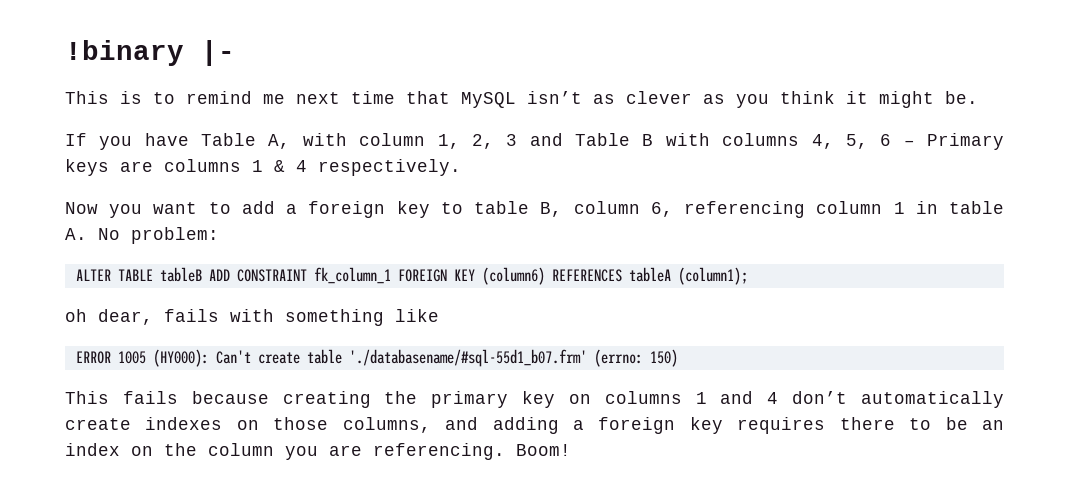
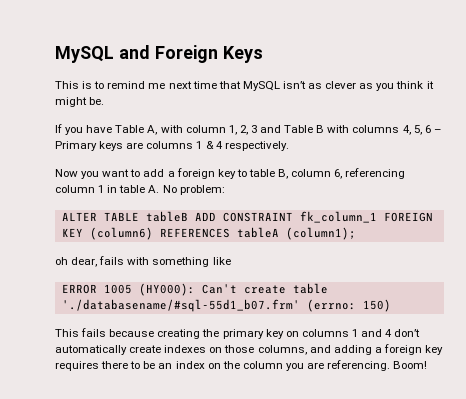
- !binary |-
+ MySQL and Foreign Keys

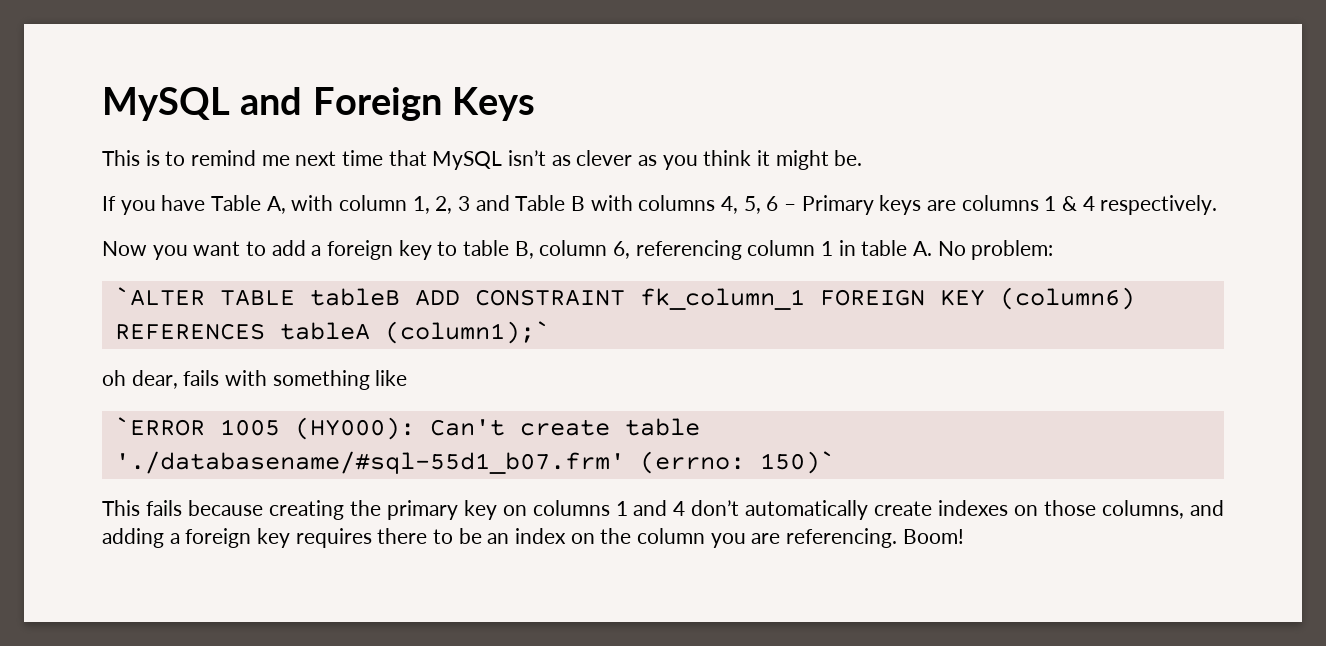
- ALTER TABLE tableB ADD CONSTRAINT fk_column_1 FOREIGN KEY (column6) REFERENCES tableA (column1);
+ `ALTER TABLE tableB ADD CONSTRAINT fk_column_1 FOREIGN KEY (column6) REFERENCES tableA (column1);`
- ERROR 1005 (HY000): Can't create table './databasename/#sql-55d1_b07.frm' (errno: 150)
+ `ERROR 1005 (HY000): Can't create table './databasename/#sql-55d1_b07.frm' (errno: 150)`

